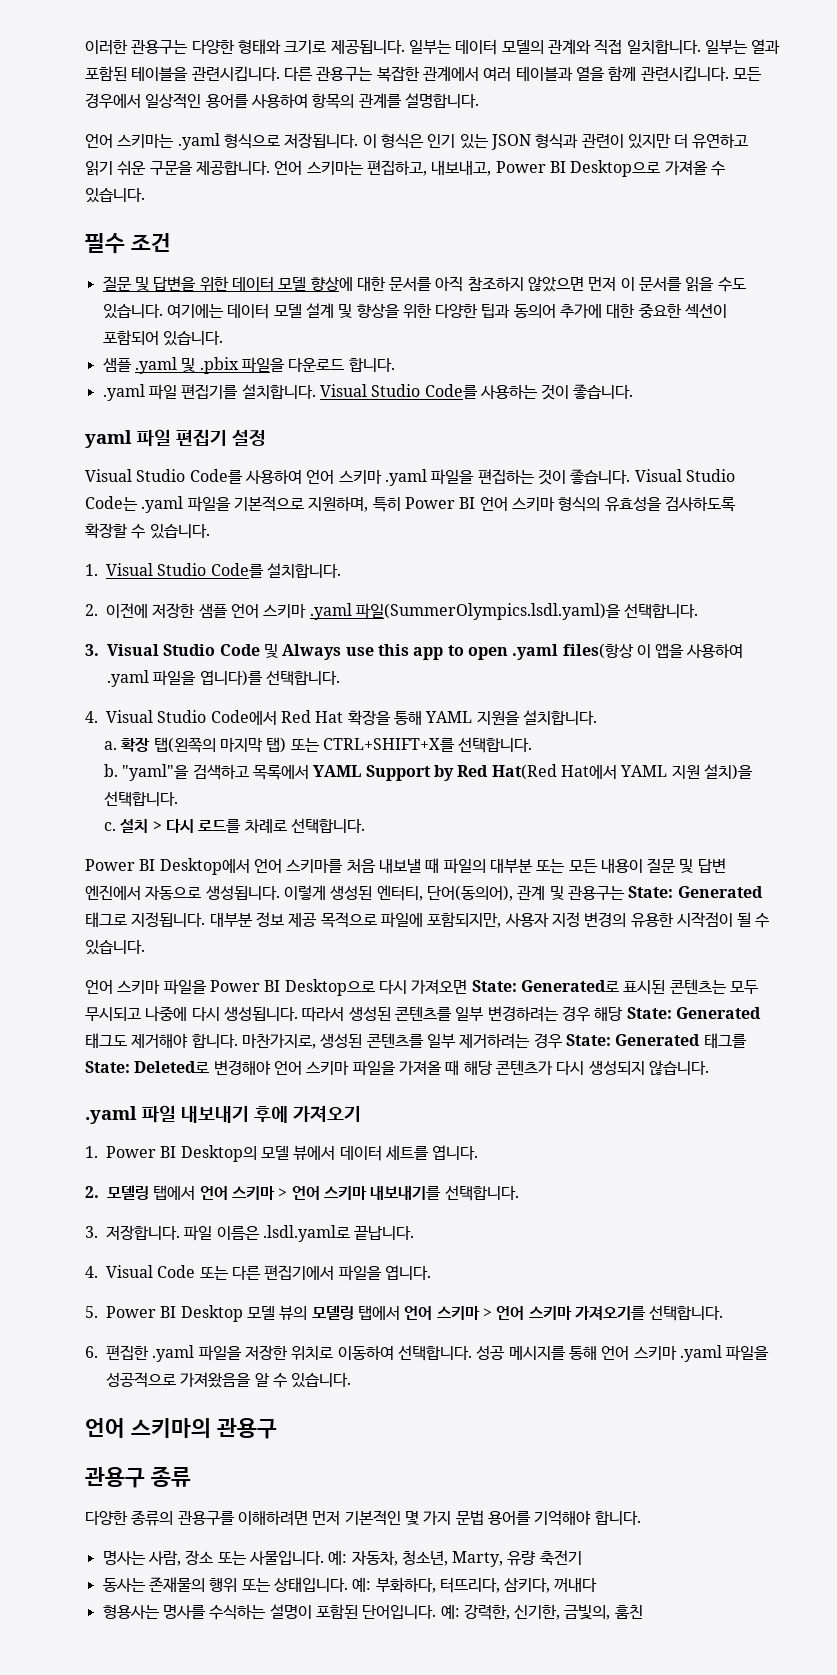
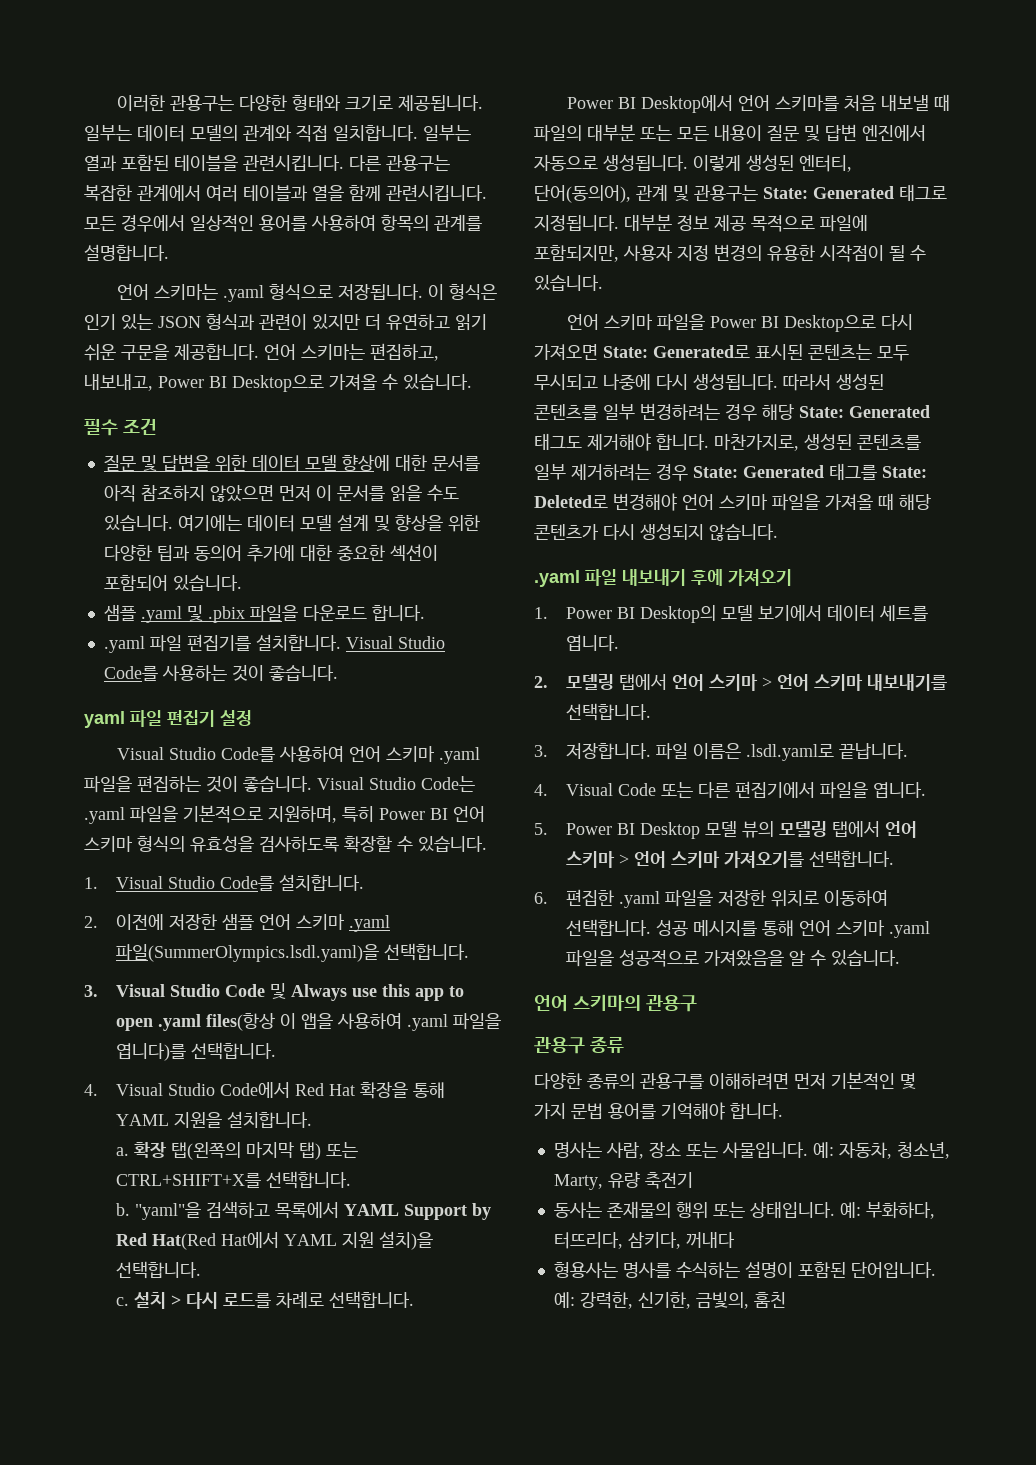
- 1. Power BI Desktop의 모델 뷰에서 데이터 세트를 엽니다.
+ 1. Power BI Desktop의 모델 보기에서 데이터 세트를 엽니다.

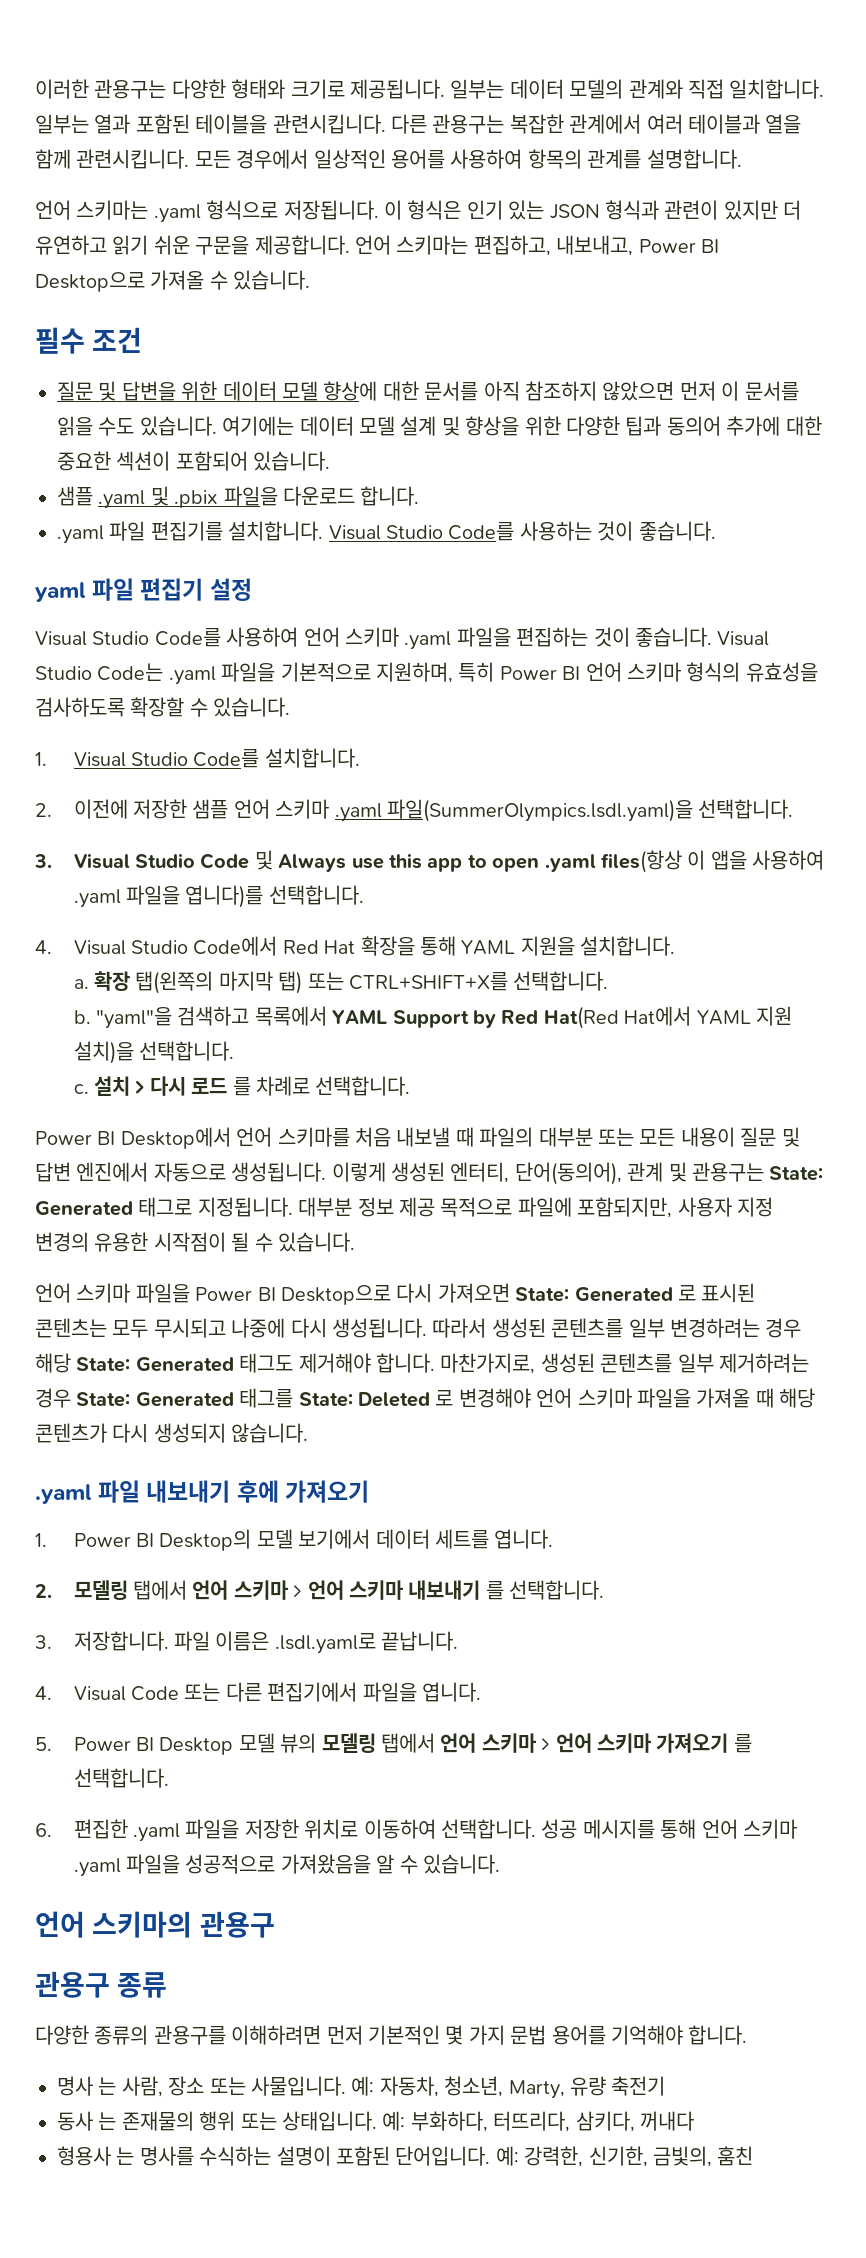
- 설치 > 다시 로드를 차례로 선택합니다.
+ 설치 > 다시 로드 를 차례로 선택합니다.
- 언어 스키마 파일을 Power BI Desktop으로 다시 가져오면 State: Generated로 표시된 콘텐츠는 모두 무시되고 나중에 다시 생성됩니다.
+ 언어 스키마 파일을 Power BI Desktop으로 다시 가져오면 State: Generated 로 표시된 콘텐츠는 모두 무시되고 나중에 다시 생성됩니다.
- 마찬가지로, 생성된 콘텐츠를 일부 제거하려는 경우 State: Generated 태그를 State: Deleted로 변경해야 언어 스키마 파일을 가져올 때 해당 콘텐츠가 다시 생성되지 않습니다.
+ 마찬가지로, 생성된 콘텐츠를 일부 제거하려는 경우 State: Generated 태그를 State: Deleted 로 변경해야 언어 스키마 파일을 가져올 때 해당 콘텐츠가 다시 생성되지 않습니다.
- 2. 모델링 탭에서 언어 스키마 > 언어 스키마 내보내기를 선택합니다.
+ 2. 모델링 탭에서 언어 스키마 > 언어 스키마 내보내기 를 선택합니다.
- 5. Power BI Desktop 모델 뷰의 모델링 탭에서 언어 스키마 > 언어 스키마 가져오기를 선택합니다.
+ 5. Power BI Desktop 모델 뷰의 모델링 탭에서 언어 스키마 > 언어 스키마 가져오기 를 선택합니다.
- 명사는 사람, 장소 또는 사물입니다.
+ 명사 는 사람, 장소 또는 사물입니다.
- 동사는 존재물의 행위 또는 상태입니다.
+ 동사 는 존재물의 행위 또는 상태입니다.
- 형용사는 명사를 수식하는 설명이 포함된 단어입니다.
+ 형용사 는 명사를 수식하는 설명이 포함된 단어입니다.

